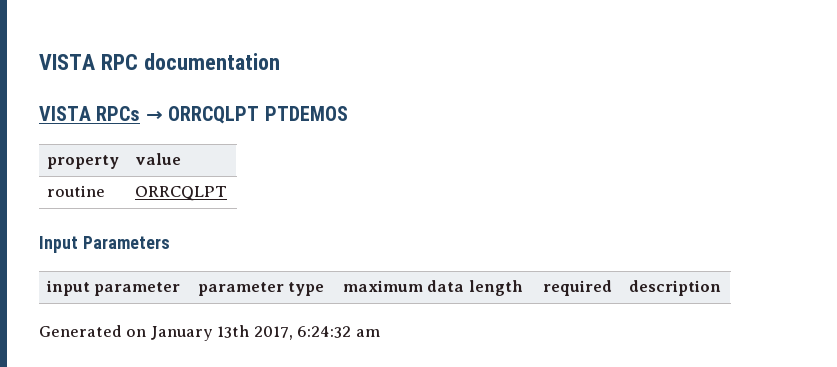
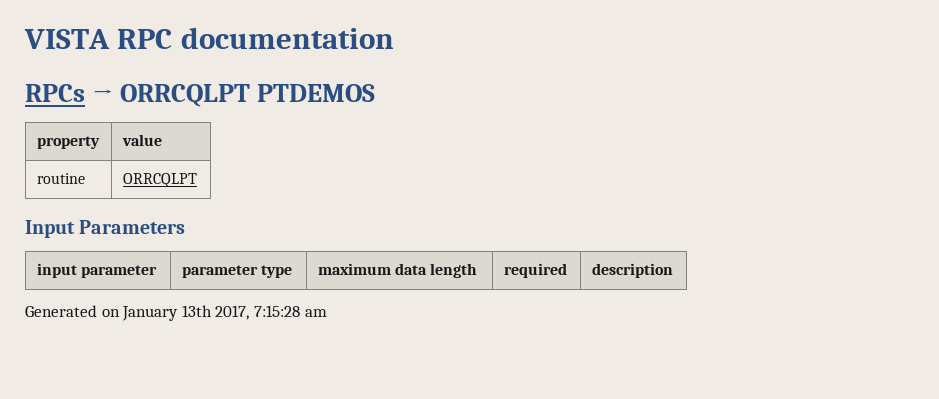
- VISTA RPCs → ORRCQLPT PTDEMOS
+ RPCs → ORRCQLPT PTDEMOS
- Generated on January 13th 2017, 6:24:32 am
+ Generated on January 13th 2017, 7:15:28 am

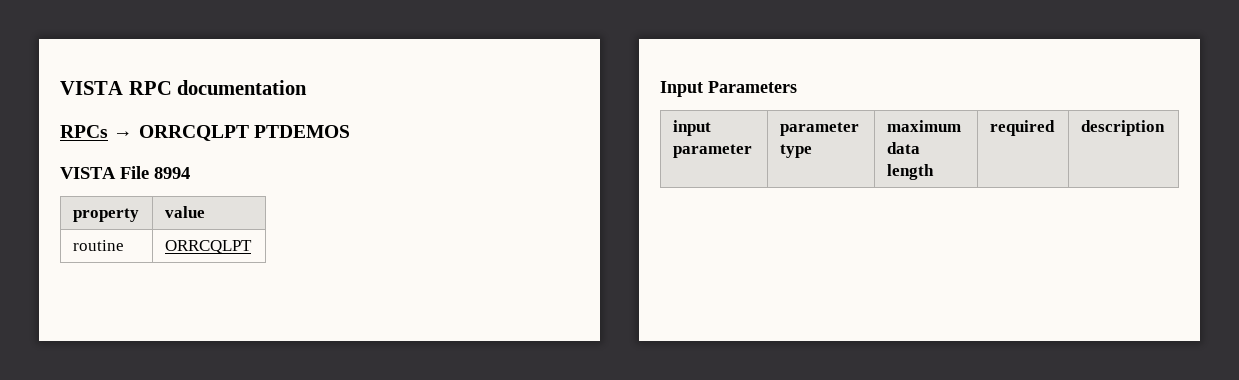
+ VISTA File 8994
- Generated on January 13th 2017, 7:15:28 am

